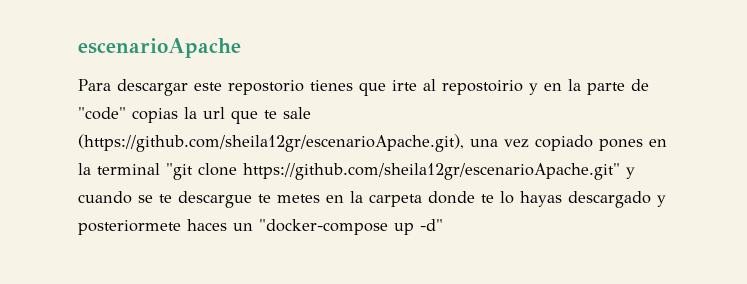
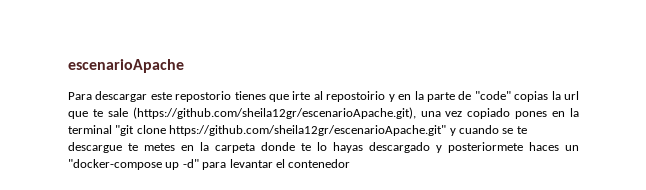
- Para descargar este repostorio tienes que irte al repostoirio y en la parte de "code" copias la url que te sale (https://github.com/sheila12gr/escenarioApache.git), una vez copiado pones en la terminal "git clone https://github.com/sheila12gr/escenarioApache.git" y cuando se te descargue te metes en la carpeta donde te lo hayas descargado y posteriormete haces un "docker-compose up -d"
+ Para descargar este repostorio tienes que irte al repostoirio y en la parte de "code" copias la url que te sale (https://github.com/sheila12gr/escenarioApache.git), una vez copiado pones en la terminal "git clone https://github.com/sheila12gr/escenarioApache.git" y cuando se te descargue te metes en la carpeta donde te lo hayas descargado y posteriormete haces un "docker-compose up -d" para levantar el contenedor

